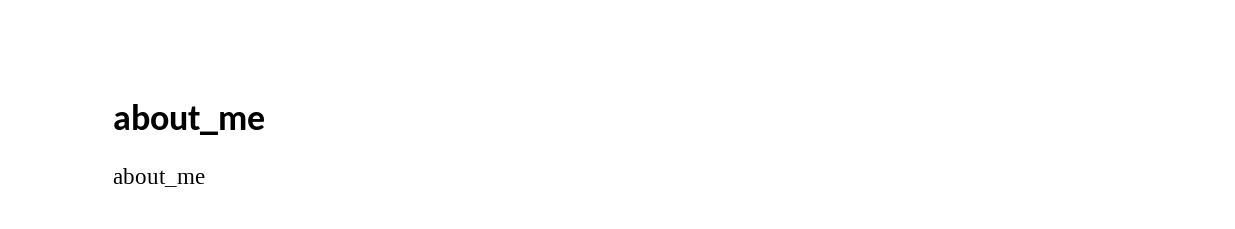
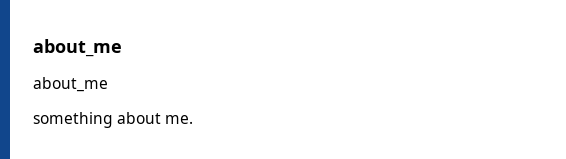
+ something about me.

